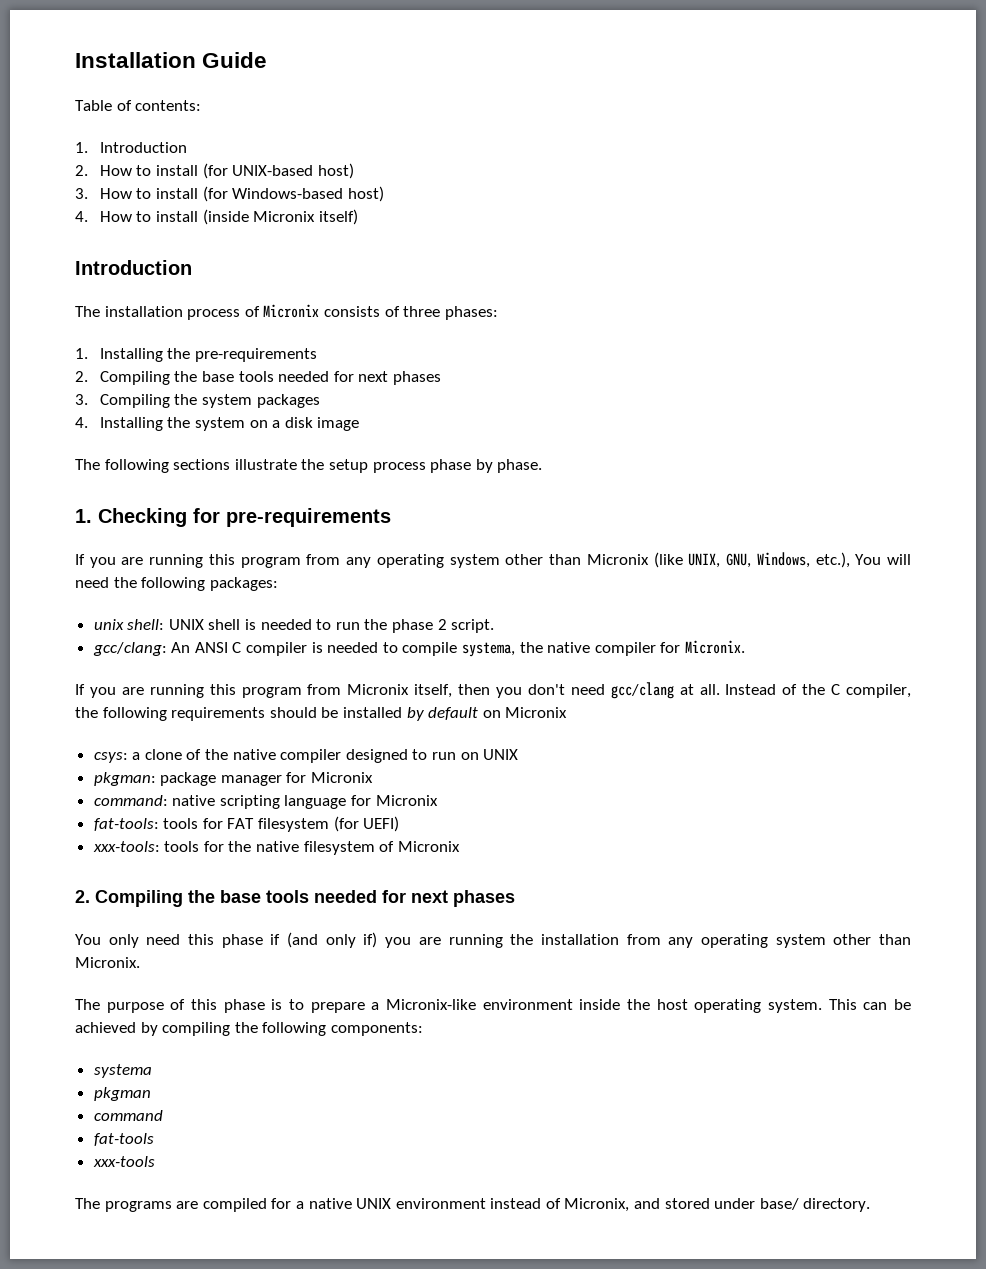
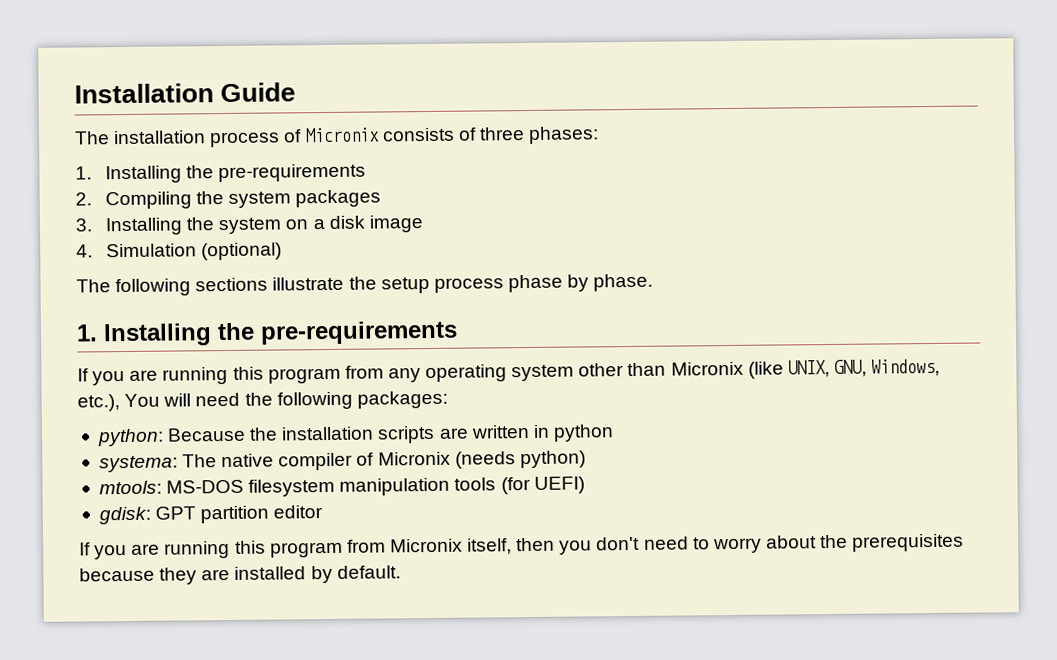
- Table of contents:
- 1. Introduction
- 2. How to install (for UNIX-based host)
- 3. How to install (for Windows-based host)
- 4. How to install (inside Micronix itself)
- Introduction
  The installation process of Micronix consists of three phases:
  1. Installing the pre-requirements
- 2. Compiling the base tools needed for next phases
- 3. Compiling the system packages
+ 2. Compiling the system packages
- 4. Installing the system on a disk image
+ 3. Installing the system on a disk image
+ 4. Simulation (optional)
  The following sections illustrate the setup process phase by phase.
- 1. Checking for pre-requirements
+ 1. Installing the pre-requirements
- unix shell: UNIX shell is needed to run the phase 2 script.
- gcc/clang: An ANSI C compiler is needed to compile systema, the native compiler for Micronix.
+ python: Because the installation scripts are written in python
+ systema: The native compiler of Micronix (needs python)
+ mtools: MS-DOS filesystem manipulation tools (for UEFI)
+ gdisk: GPT partition editor
- If you are running this program from Micronix itself, then you don't need gcc/clang at all. Instead of the C compiler, the following requirements should be installed by default on Micronix
- csys: a clone of the native compiler designed to run on UNIX
- pkgman: package manager for Micronix
- command: native scripting language for Micronix
- fat-tools: tools for FAT filesystem (for UEFI)
- xxx-tools: tools for the native filesystem of Micronix
- 2. Compiling the base tools needed for next phases
- You only need this phase if (and only if) you are running the installation from any operating system other than Micronix.
- The purpose of this phase is to prepare a Micronix-like environment inside the host operating system. This can be achieved by compiling the following components:
- systema
- pkgman
- command
- fat-tools
- xxx-tools
- The programs are compiled for a native UNIX environment instead of Micronix, and stored under base/ directory.
+ If you are running this program from Micronix itself, then you don't need to worry about the prerequisites because they are installed by default.

